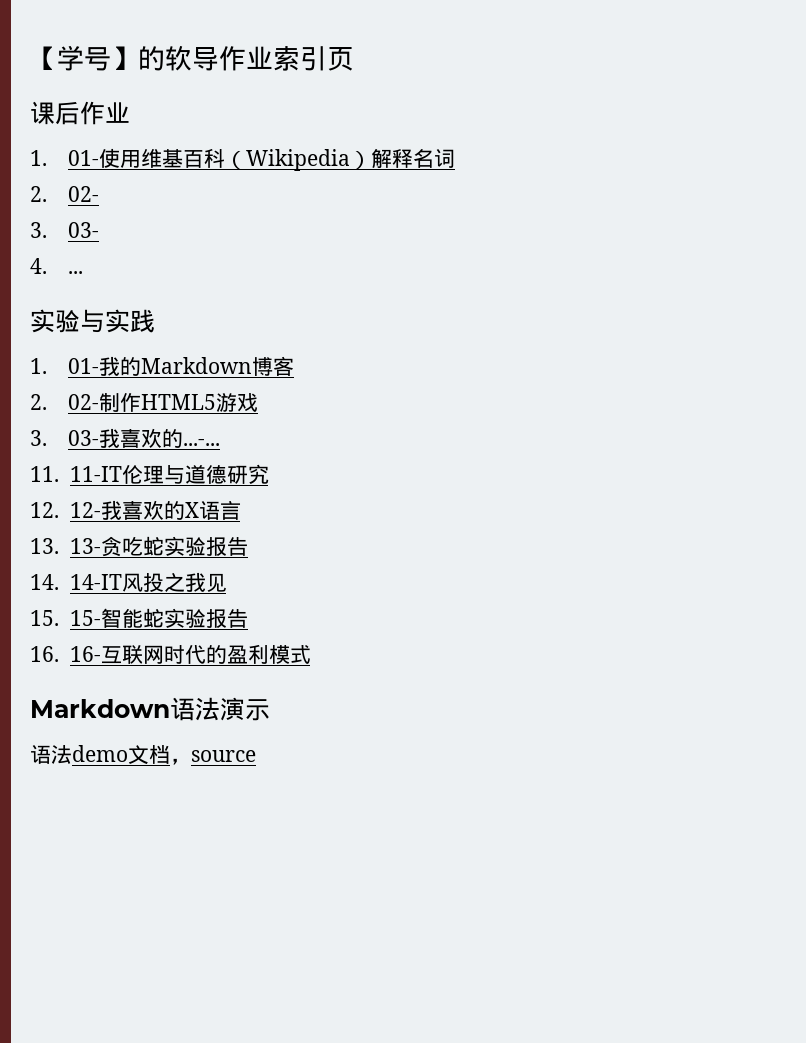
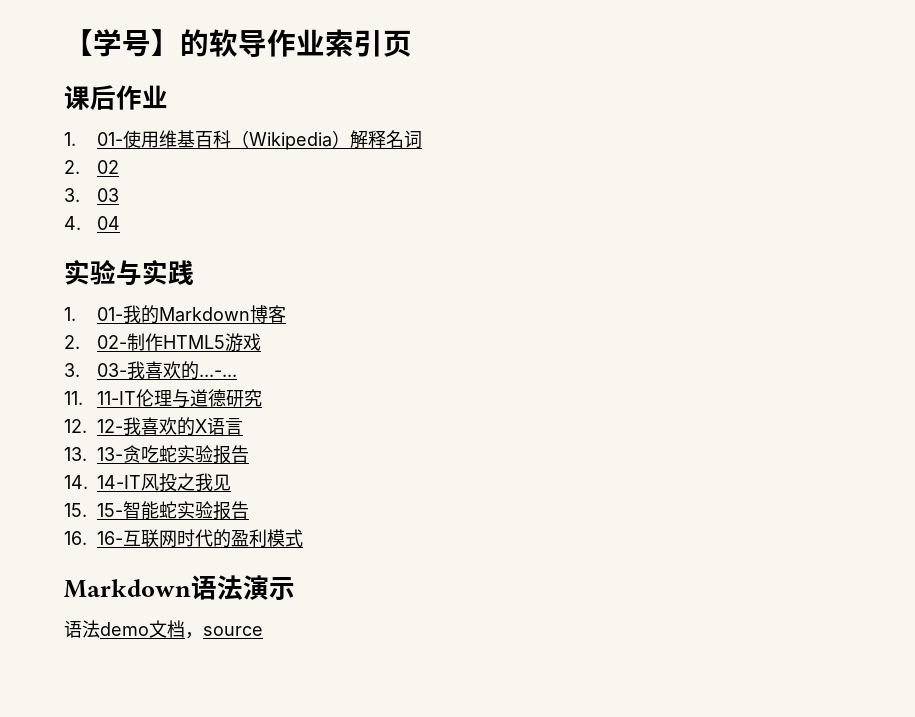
  1. 01-使用维基百科（Wikipedia）解释名词
- 2. 02-
- 3. 03-
+ 2. 02
+ 3. 03
- 4. ...
+ 4. 04

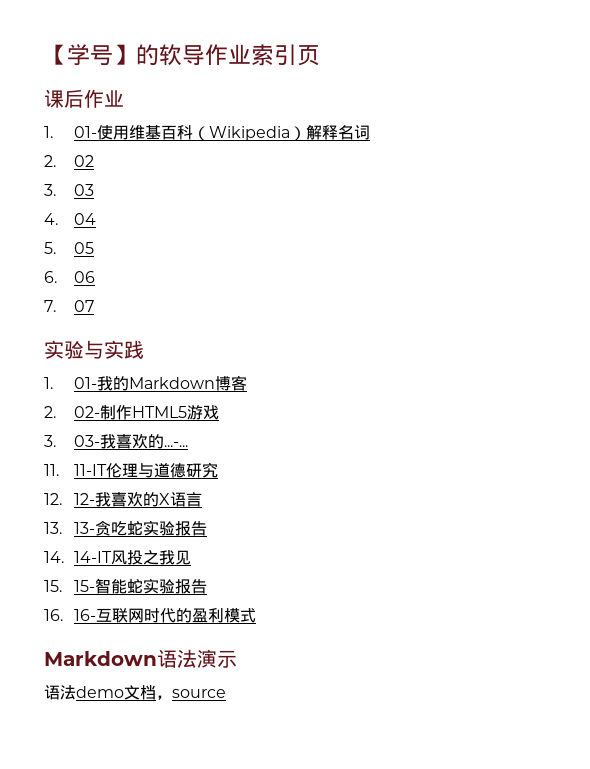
+ 5. 05
+ 6. 06
+ 7. 07

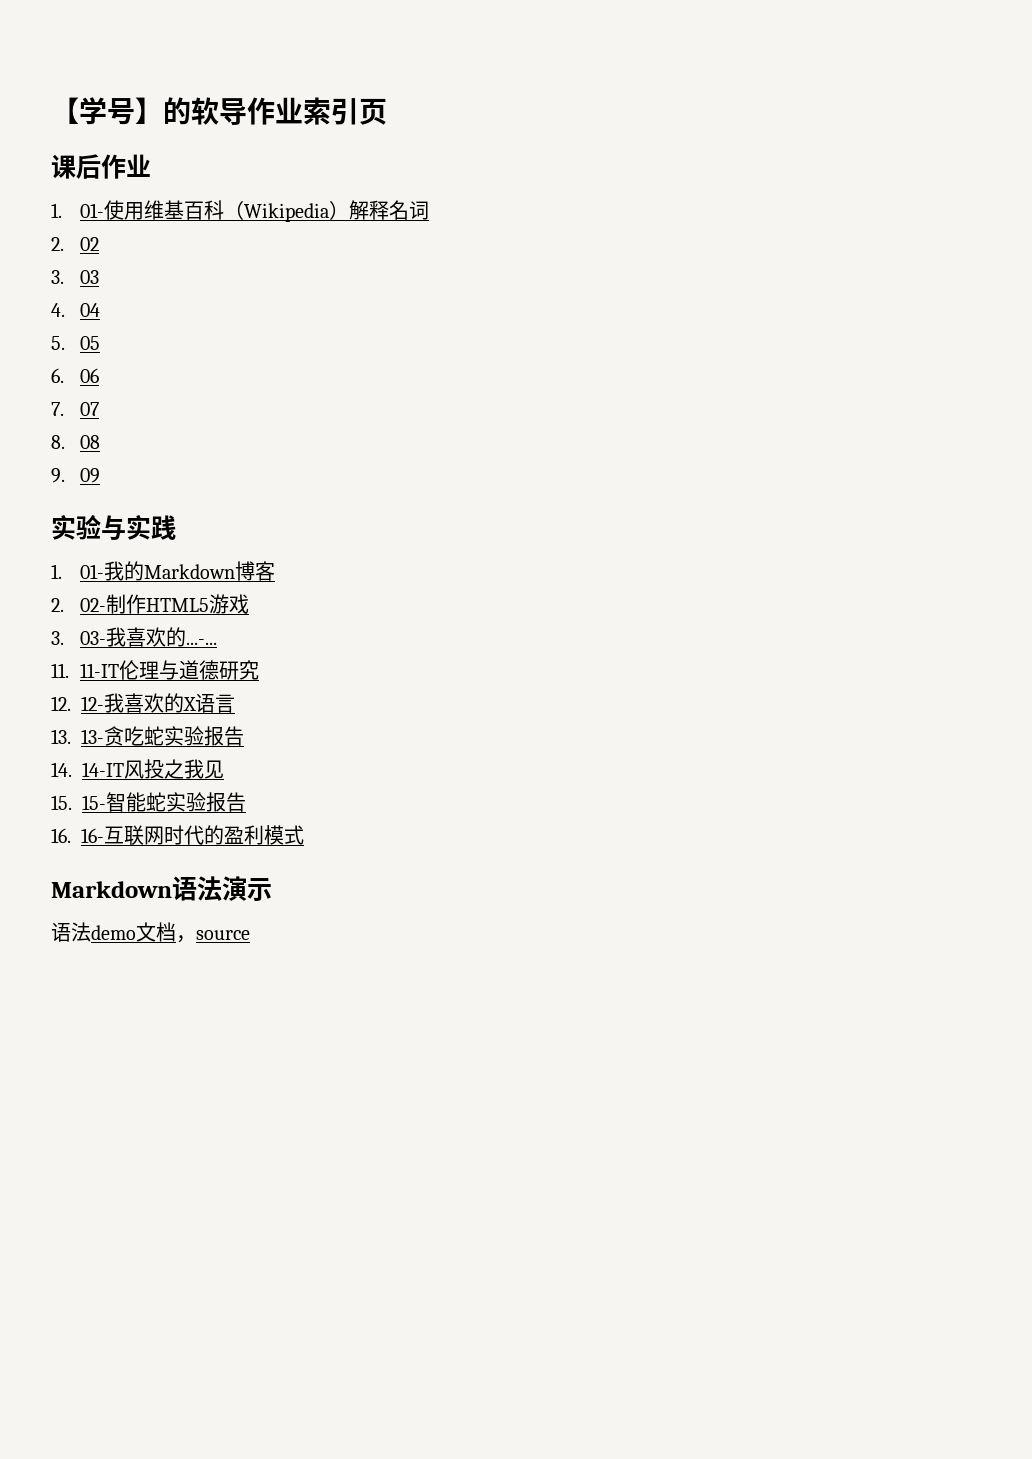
+ 8. 08
+ 9. 09

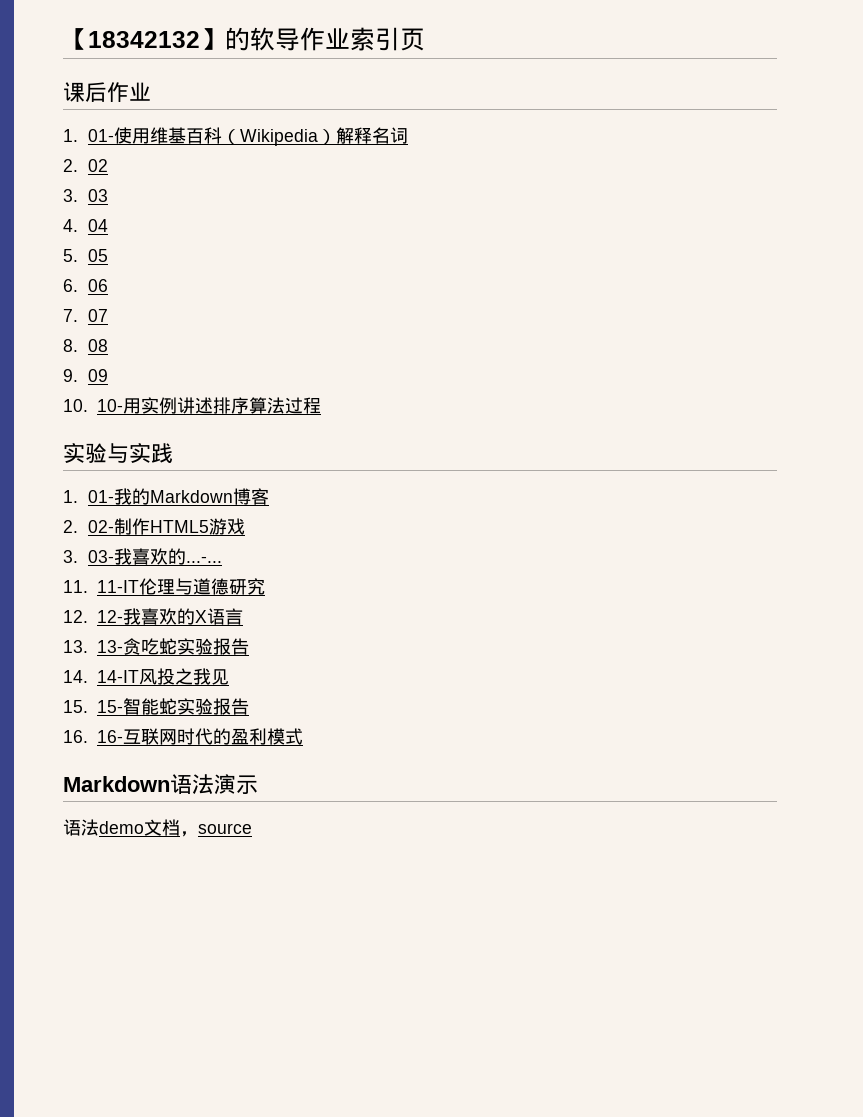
- 【学号】的软导作业索引页
+ 【18342132】的软导作业索引页
+ 10. 10-用实例讲述排序算法过程

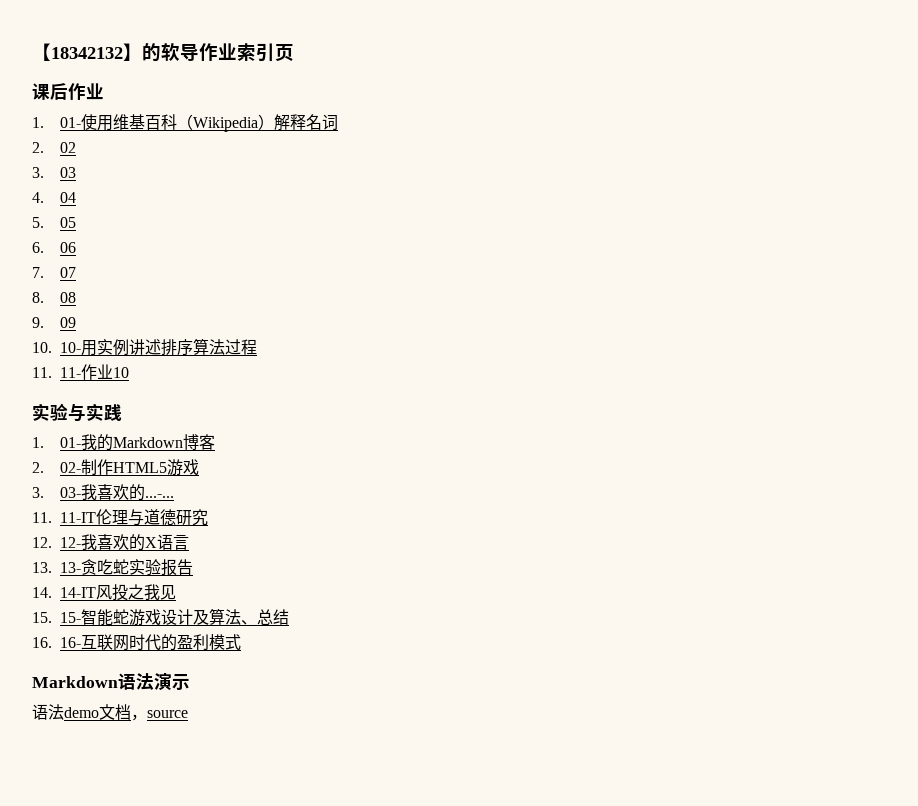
+ 11. 11-作业10
- 15. 15-智能蛇实验报告
+ 15. 15-智能蛇游戏设计及算法、总结

